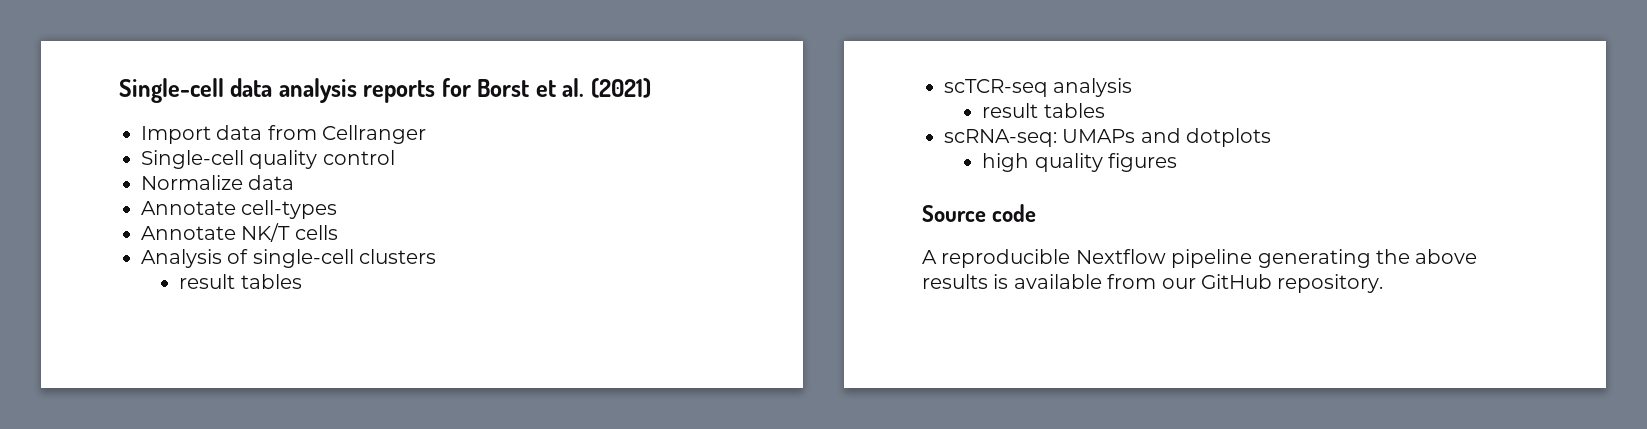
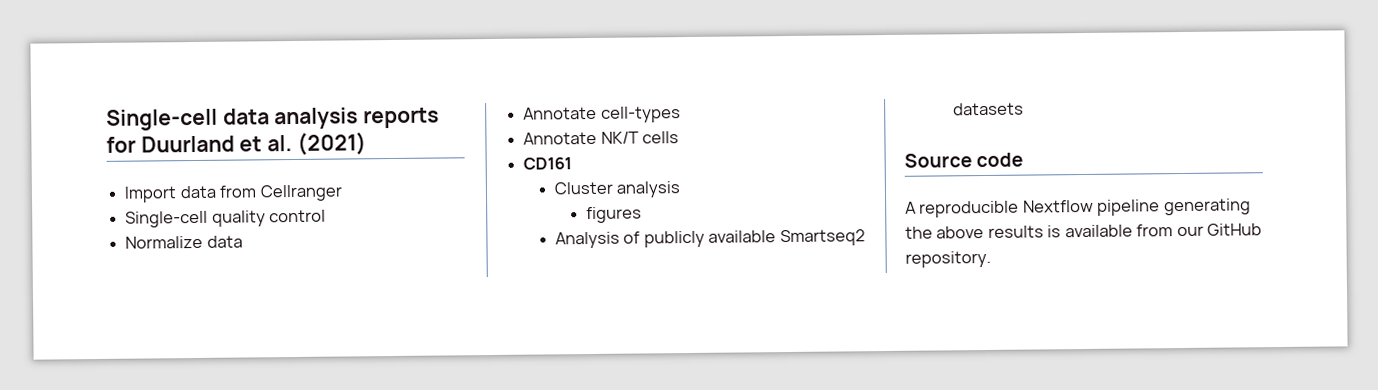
- Single-cell data analysis reports for Borst et al. (2021)
+ Single-cell data analysis reports for Duurland et al. (2021)
- Analysis of single-cell clusters
- result tables
- scTCR-seq analysis
- result tables
- scRNA-seq: UMAPs and dotplots
- high quality figures
+ CD161
+ Cluster analysis
+ figures
+ Analysis of publicly available Smartseq2 datasets

